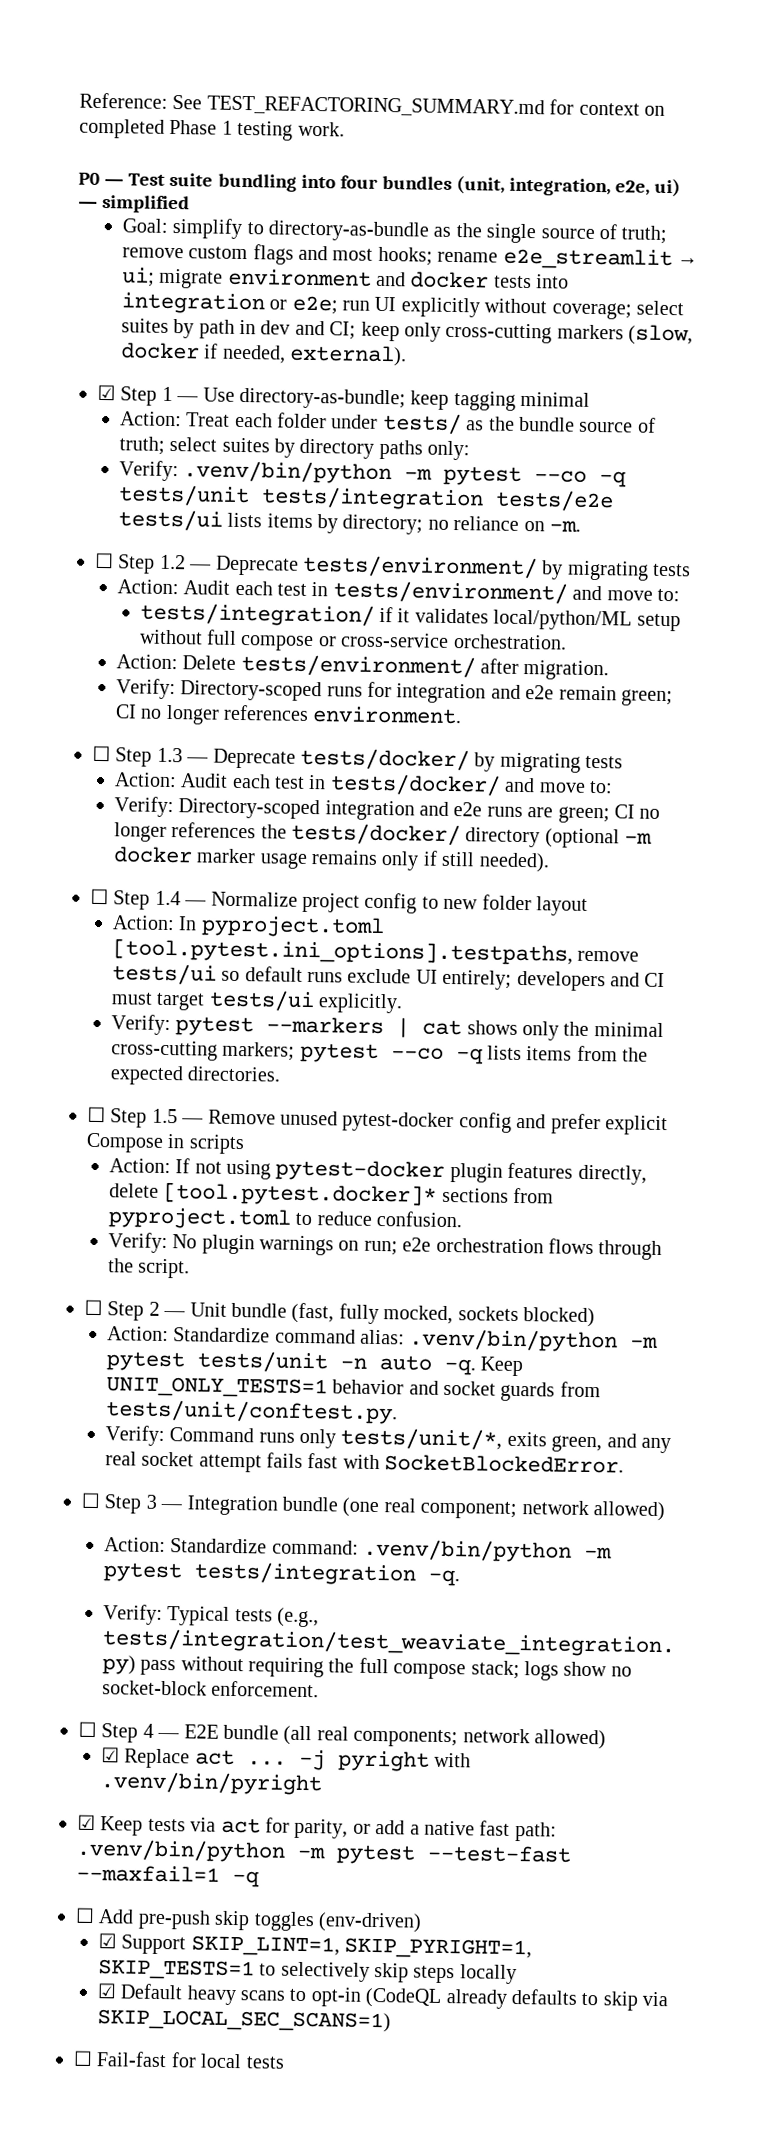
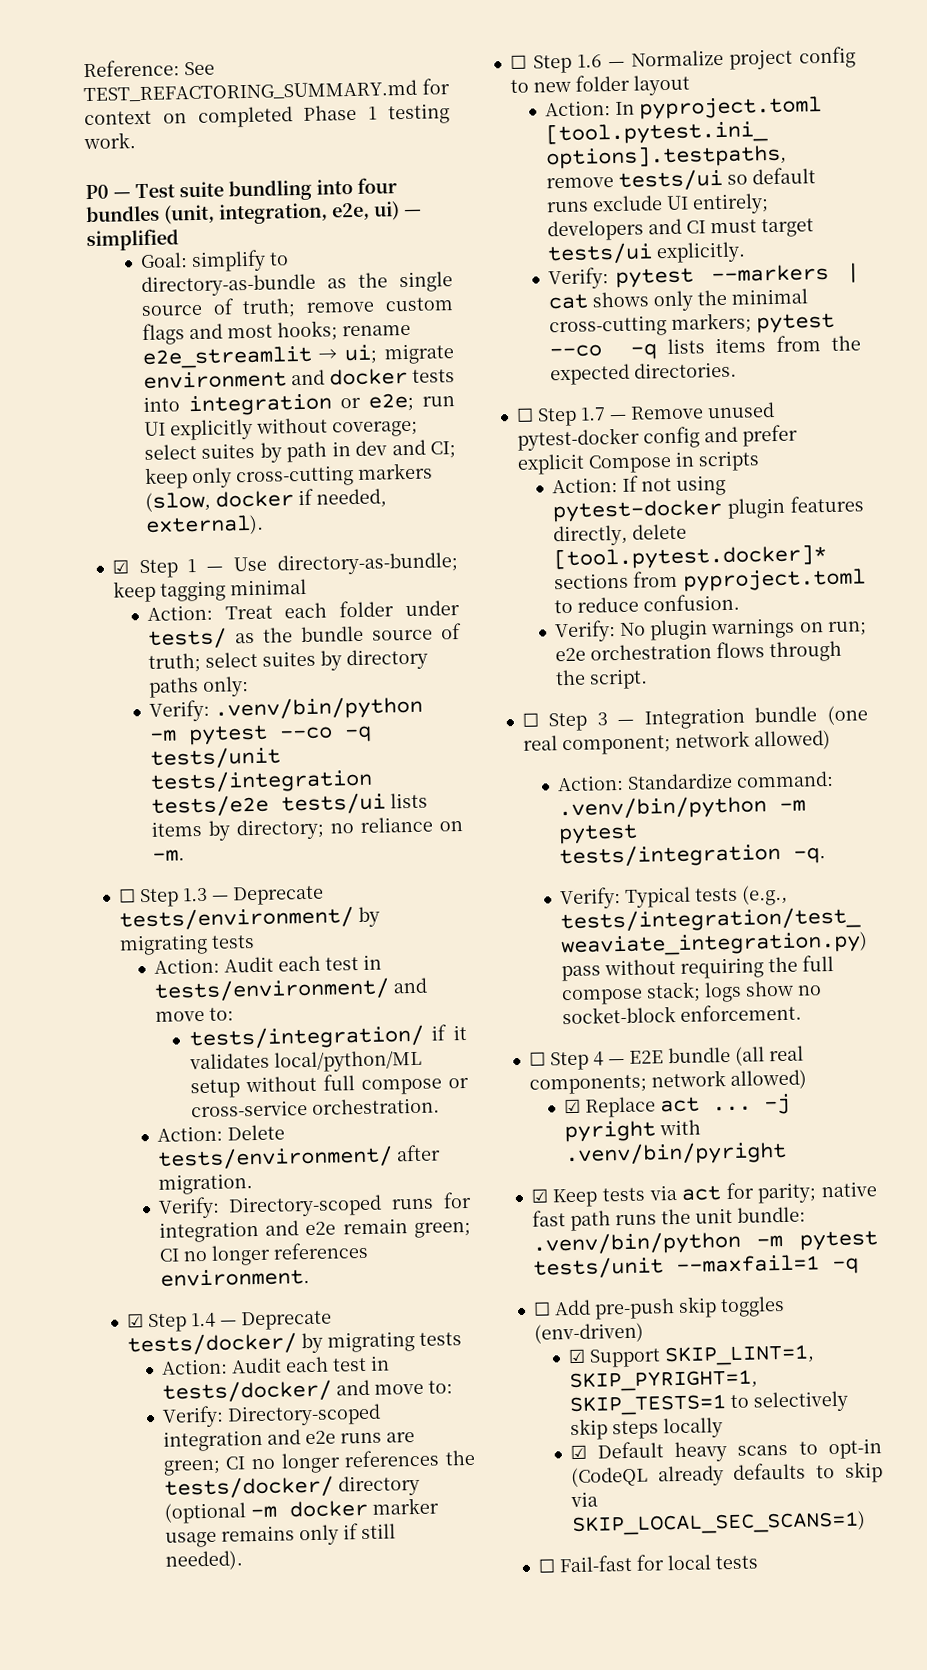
- ☐ Step 1.2 — Deprecate tests/environment/ by migrating tests
+ ☐ Step 1.3 — Deprecate tests/environment/ by migrating tests
- ☐ Step 1.3 — Deprecate tests/docker/ by migrating tests
+ ☑ Step 1.4 — Deprecate tests/docker/ by migrating tests
- ☐ Step 1.4 — Normalize project config to new folder layout
+ ☐ Step 1.6 — Normalize project config to new folder layout
- ☐ Step 1.5 — Remove unused pytest-docker config and prefer explicit Compose in scripts
+ ☐ Step 1.7 — Remove unused pytest-docker config and prefer explicit Compose in scripts
- ☐ Step 2 — Unit bundle (fast, fully mocked, sockets blocked)
- Action: Standardize command alias: .venv/bin/python -m pytest tests/unit -n auto -q. Keep UNIT_ONLY_TESTS=1 behavior and socket guards from tests/unit/conftest.py.
- Verify: Command runs only tests/unit/*, exits green, and any real socket attempt fails fast with SocketBlockedError.
- ☑ Keep tests via act for parity, or add a native fast path: .venv/bin/python -m pytest --test-fast --maxfail=1 -q
+ ☑ Keep tests via act for parity; native fast path runs the unit bundle: .venv/bin/python -m pytest tests/unit --maxfail=1 -q

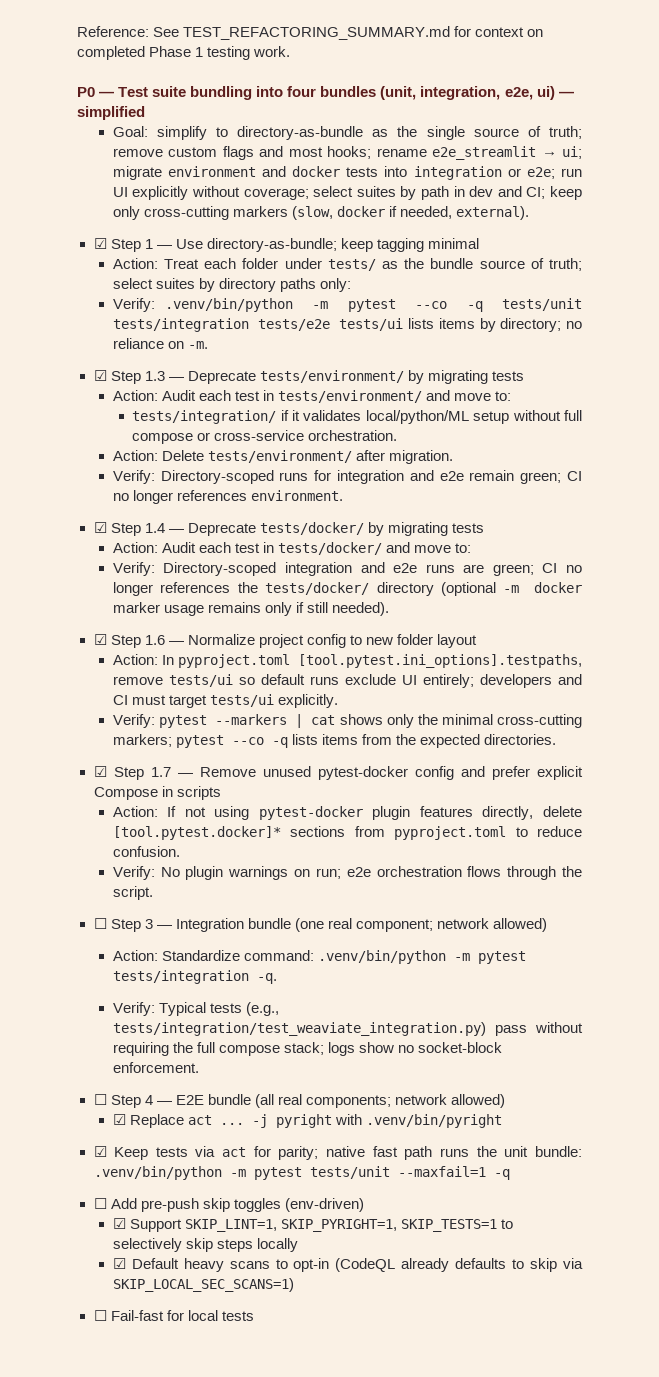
- ☐ Step 1.3 — Deprecate tests/environment/ by migrating tests
+ ☑ Step 1.3 — Deprecate tests/environment/ by migrating tests
- ☐ Step 1.6 — Normalize project config to new folder layout
+ ☑ Step 1.6 — Normalize project config to new folder layout
- ☐ Step 1.7 — Remove unused pytest-docker config and prefer explicit Compose in scripts
+ ☑ Step 1.7 — Remove unused pytest-docker config and prefer explicit Compose in scripts

